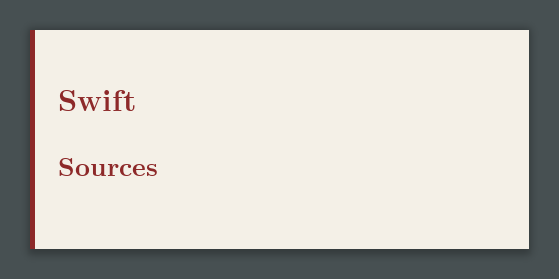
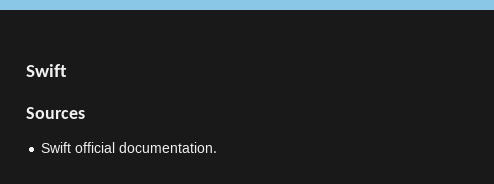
+ Swift official documentation.

